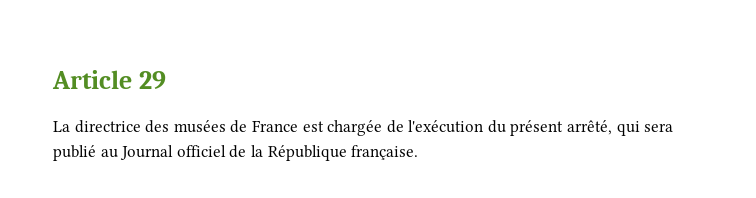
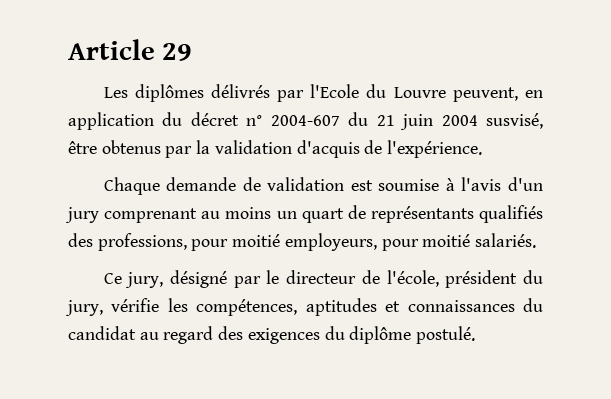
- La directrice des musées de France est chargée de l'exécution du présent arrêté, qui sera publié au Journal officiel de la République française.
+ Les diplômes délivrés par l'Ecole du Louvre peuvent, en application du décret n° 2004-607 du 21 juin 2004 susvisé, être obtenus par la validation d'acquis de l'expérience.
+ Chaque demande de validation est soumise à l'avis d'un jury comprenant au moins un quart de représentants qualifiés des professions, pour moitié employeurs, pour moitié salariés.
+ Ce jury, désigné par le directeur de l'école, président du jury, vérifie les compétences, aptitudes et connaissances du candidat au regard des exigences du diplôme postulé.

